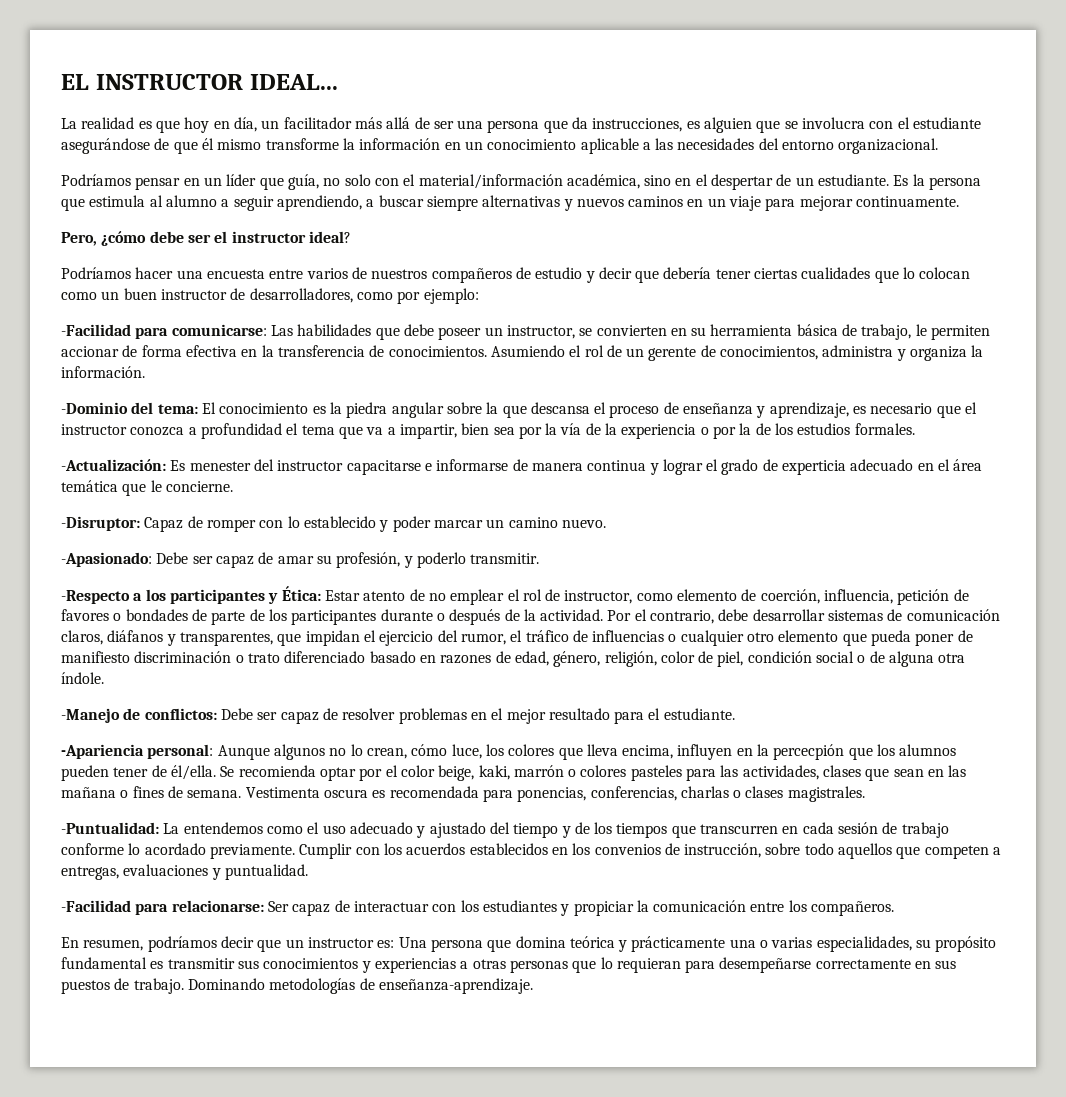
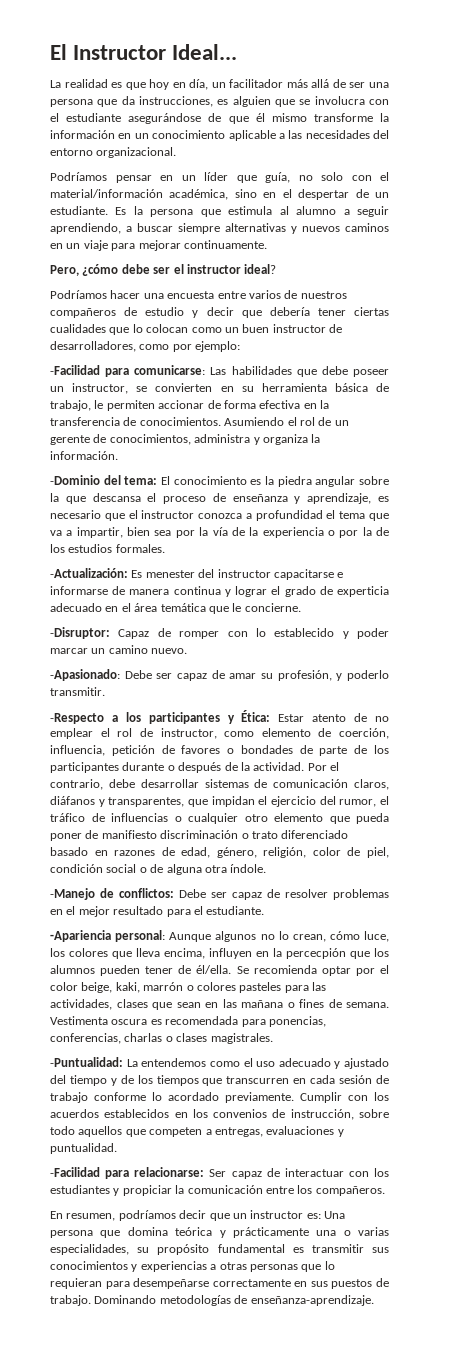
- EL INSTRUCTOR IDEAL...
+ El Instructor Ideal...

